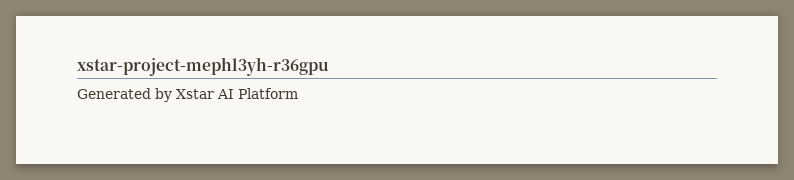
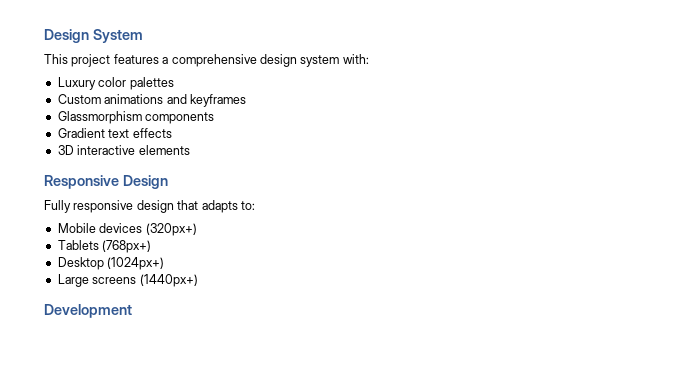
- xstar-project-mephl3yh-r36gpu
- Generated by Xstar AI Platform
+ Design System
+ This project features a comprehensive design system with:
+ Luxury color palettes
+ Custom animations and keyframes
+ Glassmorphism components
+ Gradient text effects
+ 3D interactive elements
+ Responsive Design
+ Fully responsive design that adapts to:
+ Mobile devices (320px+)
+ Tablets (768px+)
+ Desktop (1024px+)
+ Large screens (1440px+)
+ Development

